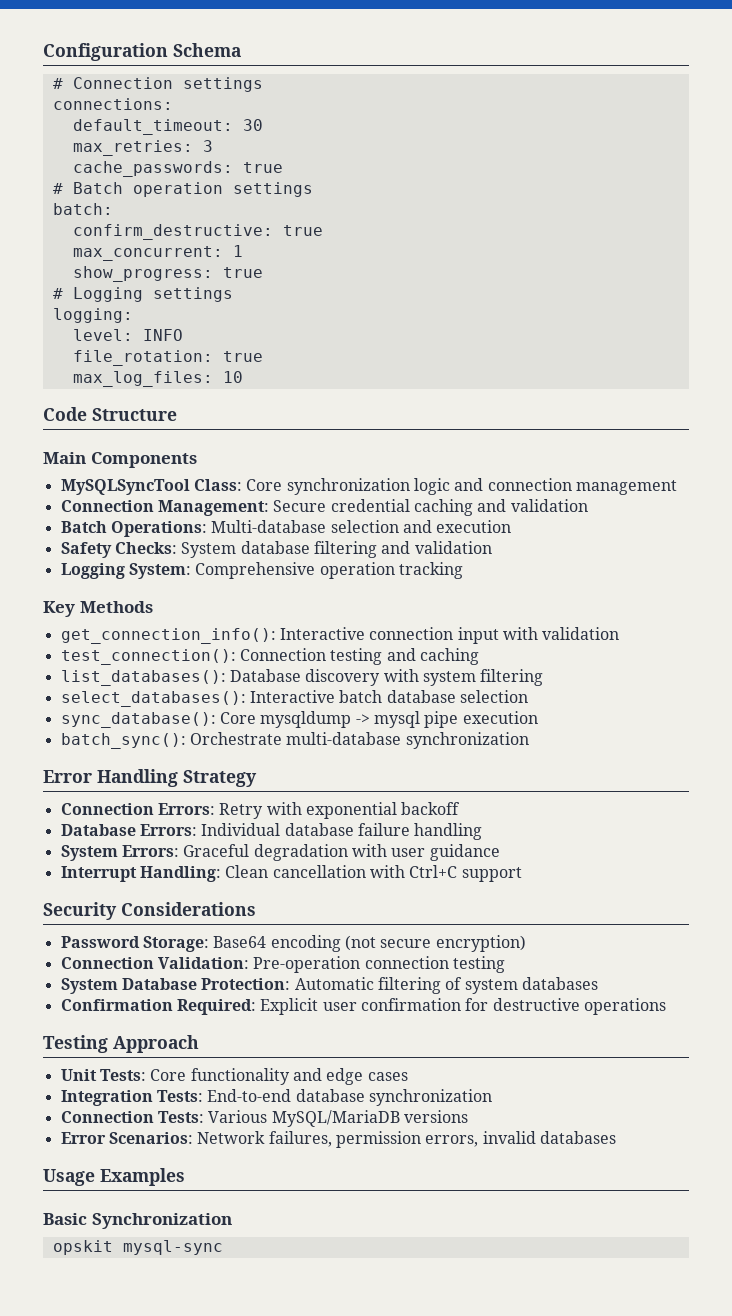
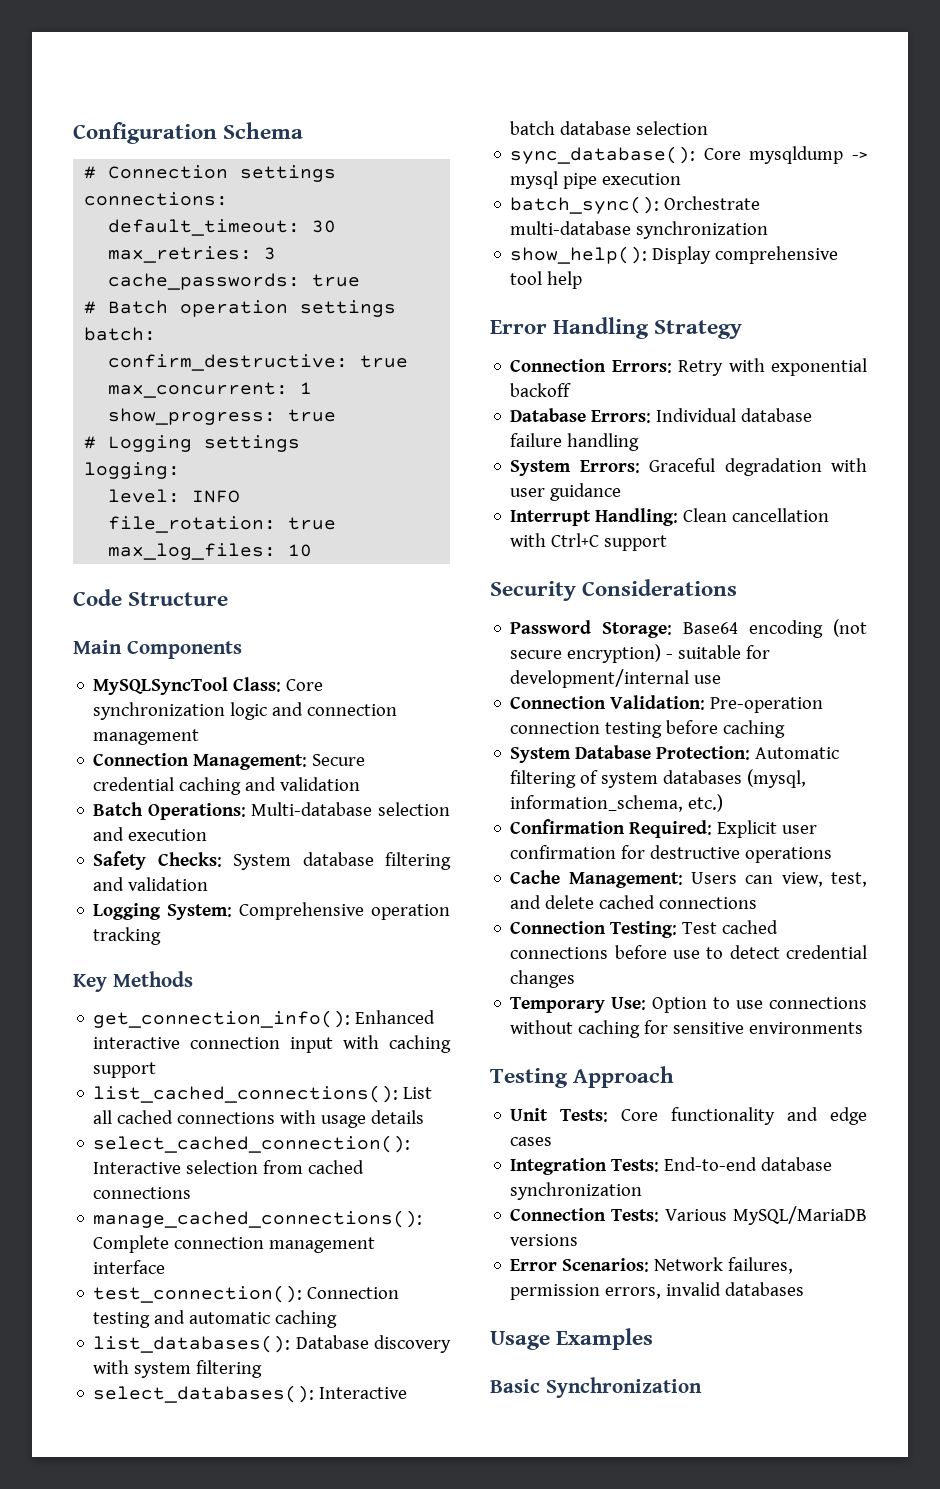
- get_connection_info(): Interactive connection input with validation
+ get_connection_info(): Enhanced interactive connection input with caching support
+ list_cached_connections(): List all cached connections with usage details
+ select_cached_connection(): Interactive selection from cached connections
+ manage_cached_connections(): Complete connection management interface
- test_connection(): Connection testing and caching
+ test_connection(): Connection testing and automatic caching
+ show_help(): Display comprehensive tool help
- Password Storage: Base64 encoding (not secure encryption)
+ Password Storage: Base64 encoding (not secure encryption) - suitable for development/internal use
- Connection Validation: Pre-operation connection testing
+ Connection Validation: Pre-operation connection testing before caching
- System Database Protection: Automatic filtering of system databases
+ System Database Protection: Automatic filtering of system databases (mysql, information_schema, etc.)
+ Cache Management: Users can view, test, and delete cached connections
+ Connection Testing: Test cached connections before use to detect credential changes
+ Temporary Use: Option to use connections without caching for sensitive environments
- opskit mysql-sync

